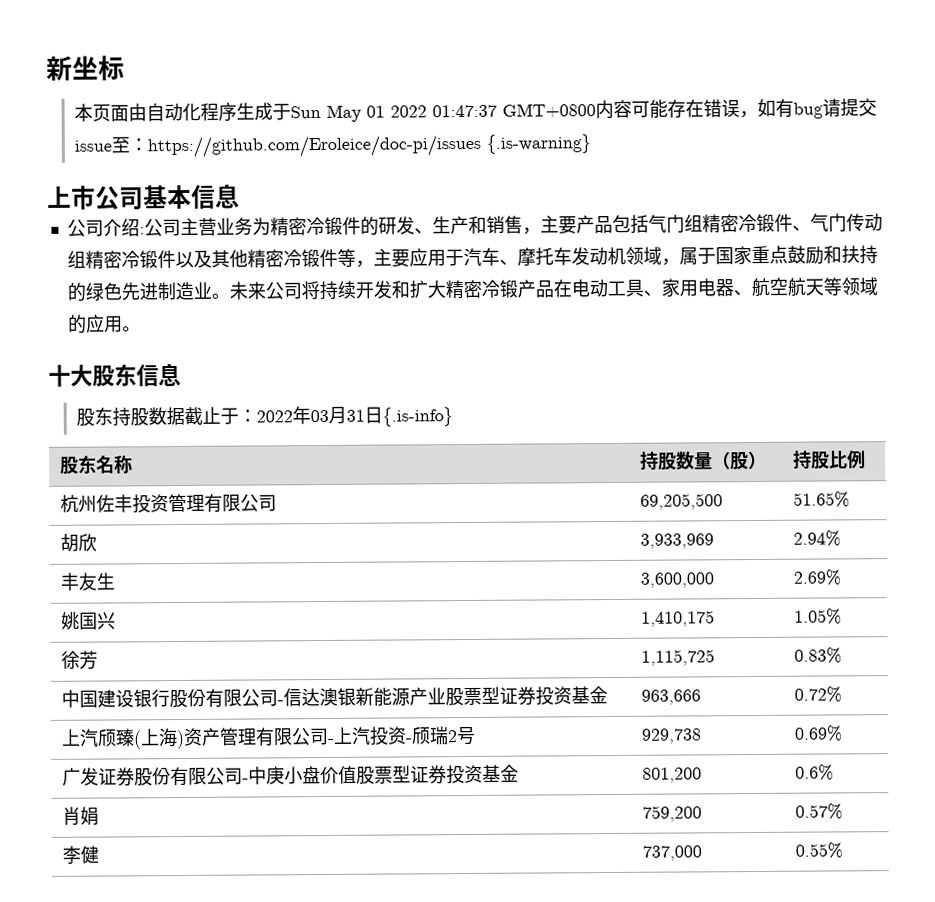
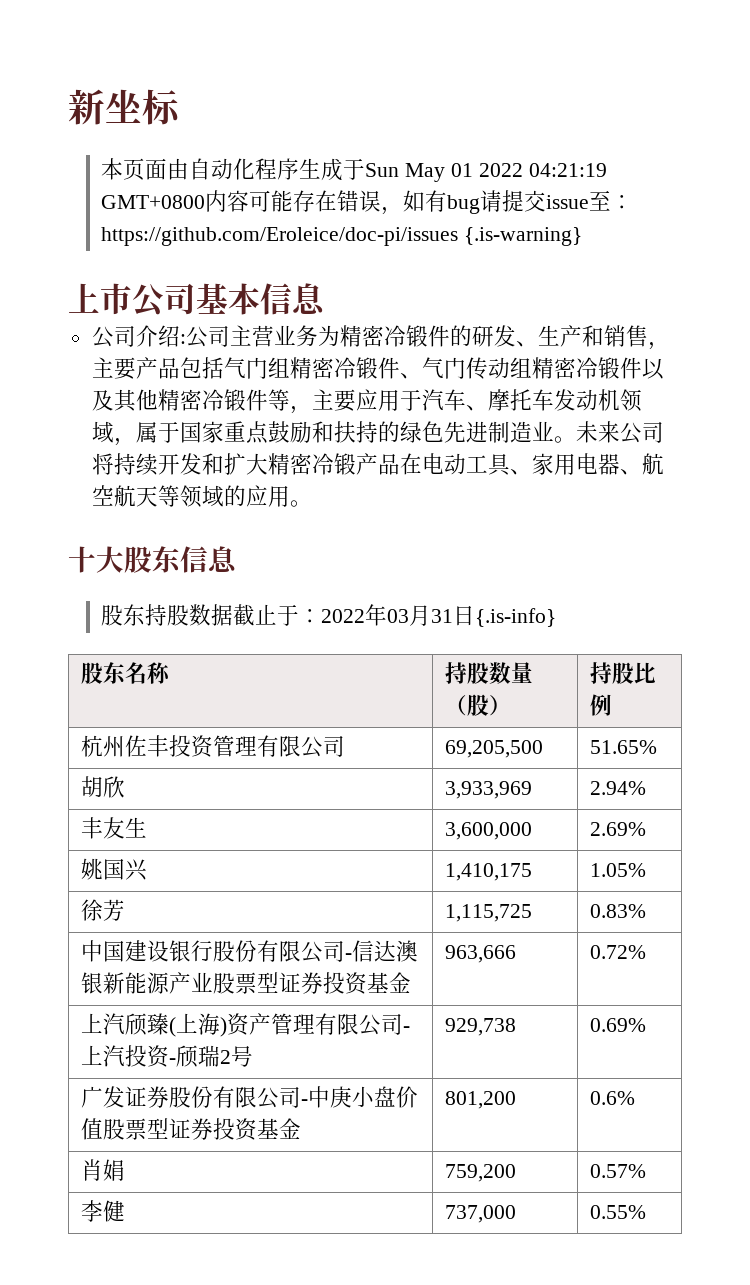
- 本页面由自动化程序生成于Sun May 01 2022 01:47:37 GMT+0800内容可能存在错误，如有bug请提交issue至：https://github.com/Eroleice/doc-pi/issues {.is-warning}
+ 本页面由自动化程序生成于Sun May 01 2022 04:21:19 GMT+0800内容可能存在错误，如有bug请提交issue至：https://github.com/Eroleice/doc-pi/issues {.is-warning}

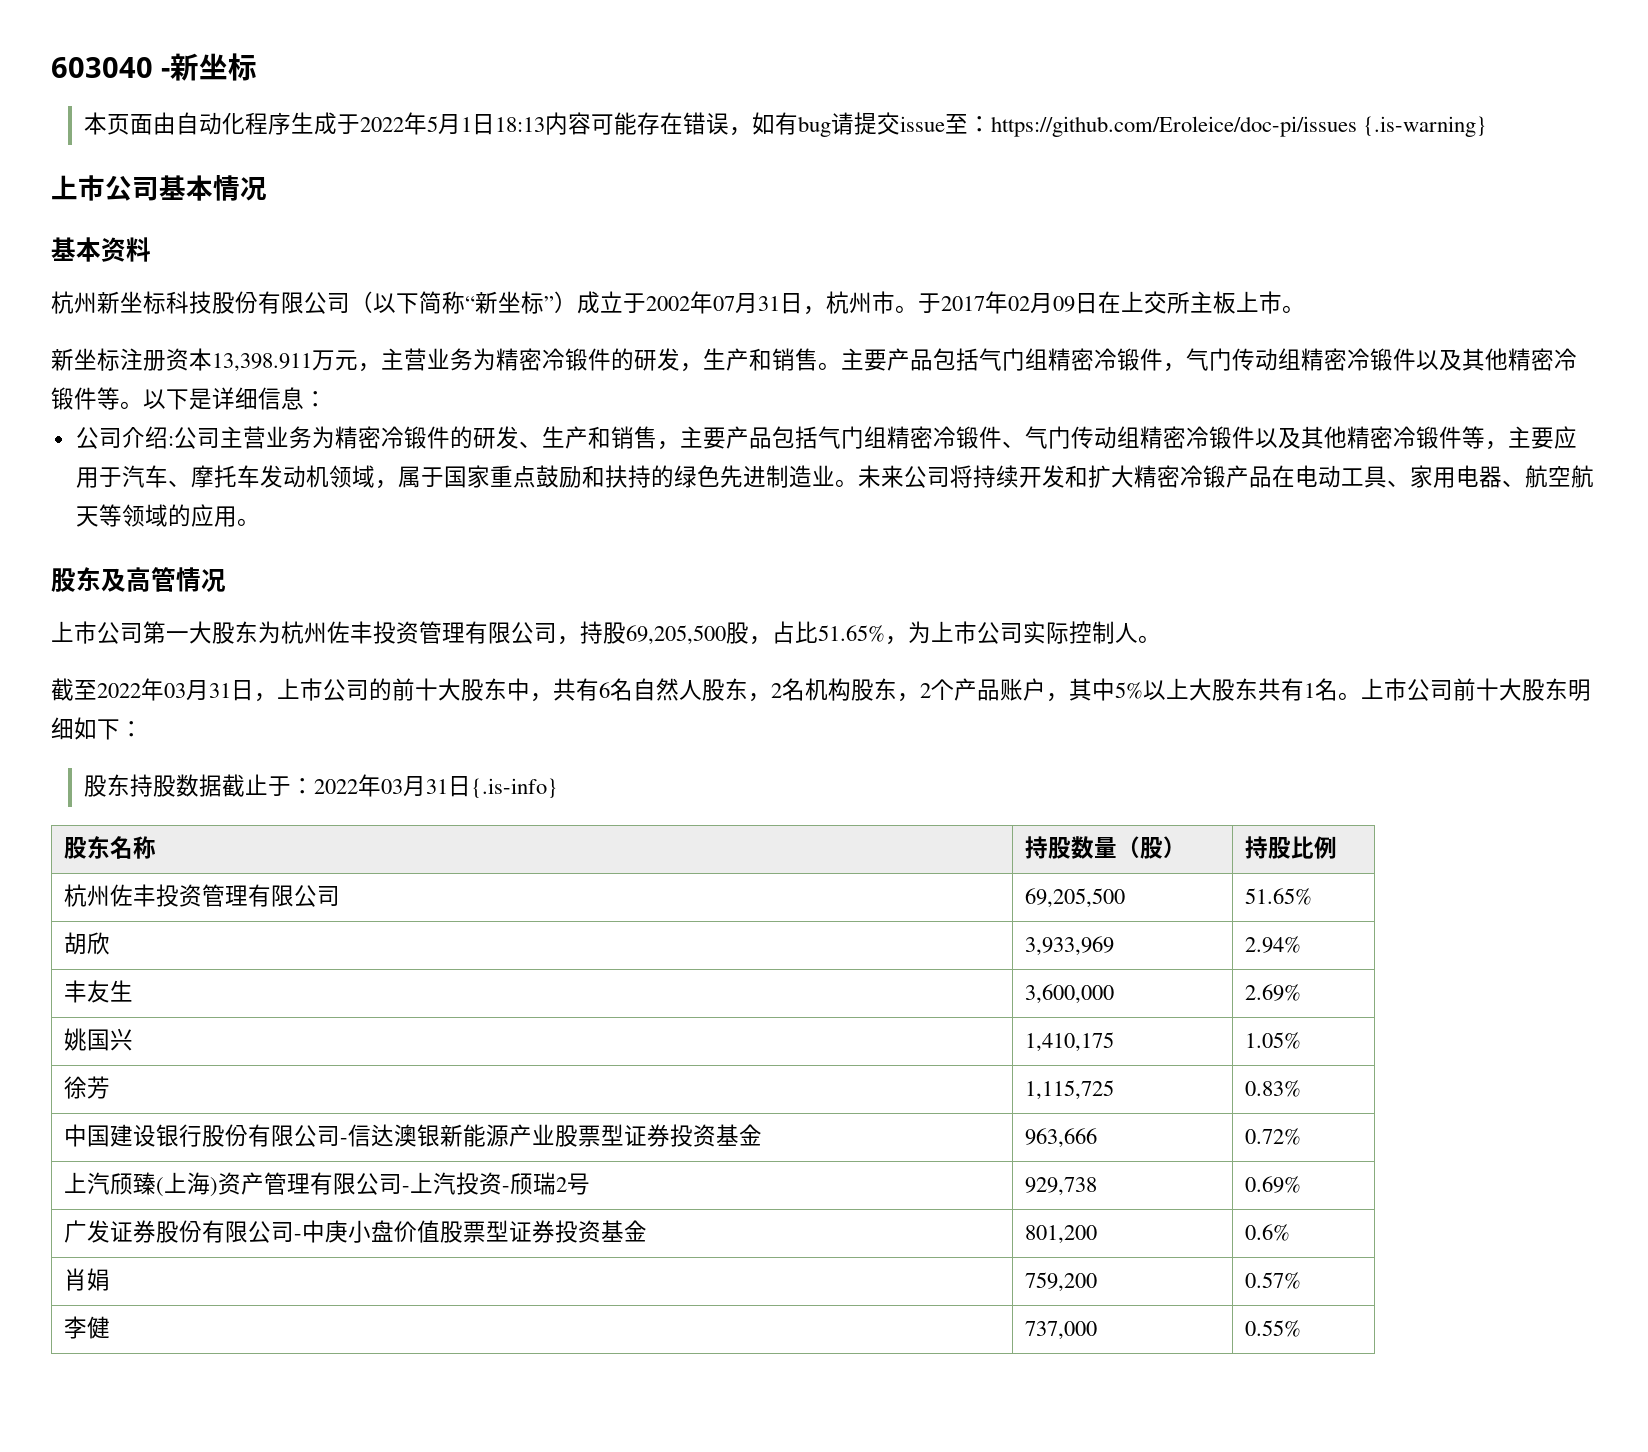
- 新坐标
+ 603040 -新坐标
- 本页面由自动化程序生成于Sun May 01 2022 04:21:19 GMT+0800内容可能存在错误，如有bug请提交issue至：https://github.com/Eroleice/doc-pi/issues {.is-warning}
+ 本页面由自动化程序生成于2022年5月1日18:13内容可能存在错误，如有bug请提交issue至：https://github.com/Eroleice/doc-pi/issues {.is-warning}
- 上市公司基本信息
+ 上市公司基本情况
+ 基本资料
+ 杭州新坐标科技股份有限公司（以下简称“新坐标”）成立于2002年07月31日，杭州市。于2017年02月09日在上交所主板上市。
+ 新坐标注册资本13,398.911万元，主营业务为精密冷锻件的研发，生产和销售。主要产品包括气门组精密冷锻件，气门传动组精密冷锻件以及其他精密冷锻件等。以下是详细信息：
- 十大股东信息
+ 股东及高管情况
+ 上市公司第一大股东为杭州佐丰投资管理有限公司，持股69,205,500股，占比51.65%，为上市公司实际控制人。
+ 截至2022年03月31日，上市公司的前十大股东中，共有6名自然人股东，2名机构股东，2个产品账户，其中5%以上大股东共有1名。上市公司前十大股东明细如下：

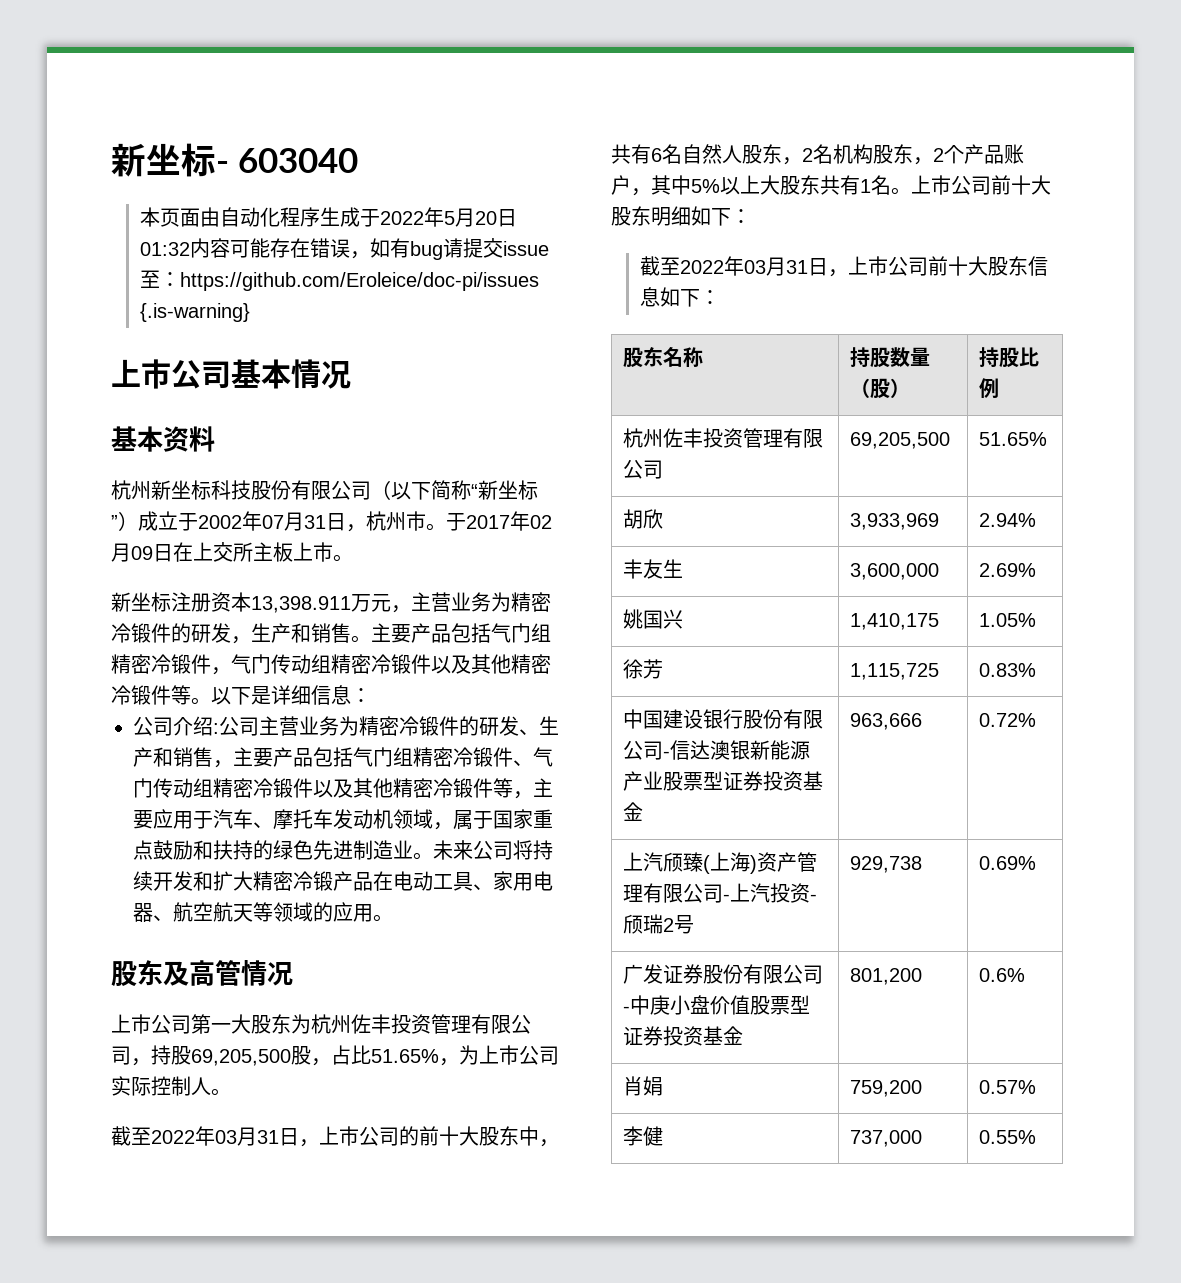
- 603040 -新坐标
+ 新坐标- 603040
- 本页面由自动化程序生成于2022年5月1日18:13内容可能存在错误，如有bug请提交issue至：https://github.com/Eroleice/doc-pi/issues {.is-warning}
+ 本页面由自动化程序生成于2022年5月20日01:32内容可能存在错误，如有bug请提交issue至：https://github.com/Eroleice/doc-pi/issues {.is-warning}
- 股东持股数据截止于：2022年03月31日{.is-info}
+ 截至2022年03月31日，上市公司前十大股东信息如下：

